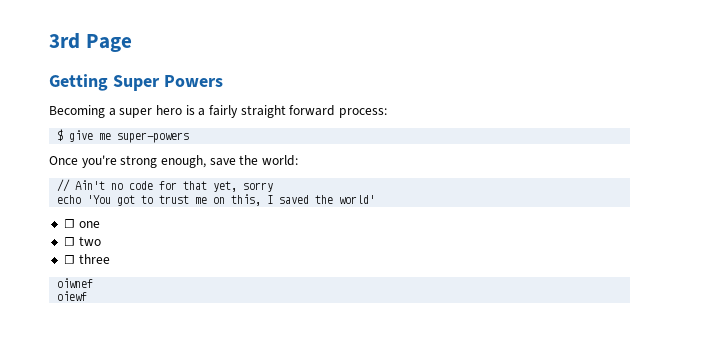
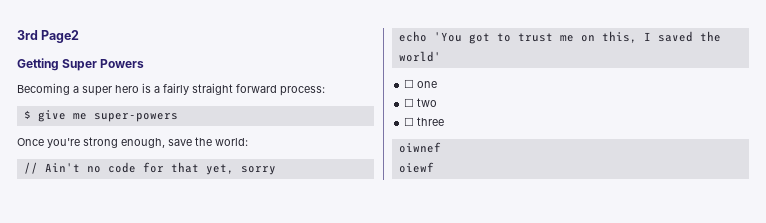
- 3rd Page
+ 3rd Page2

